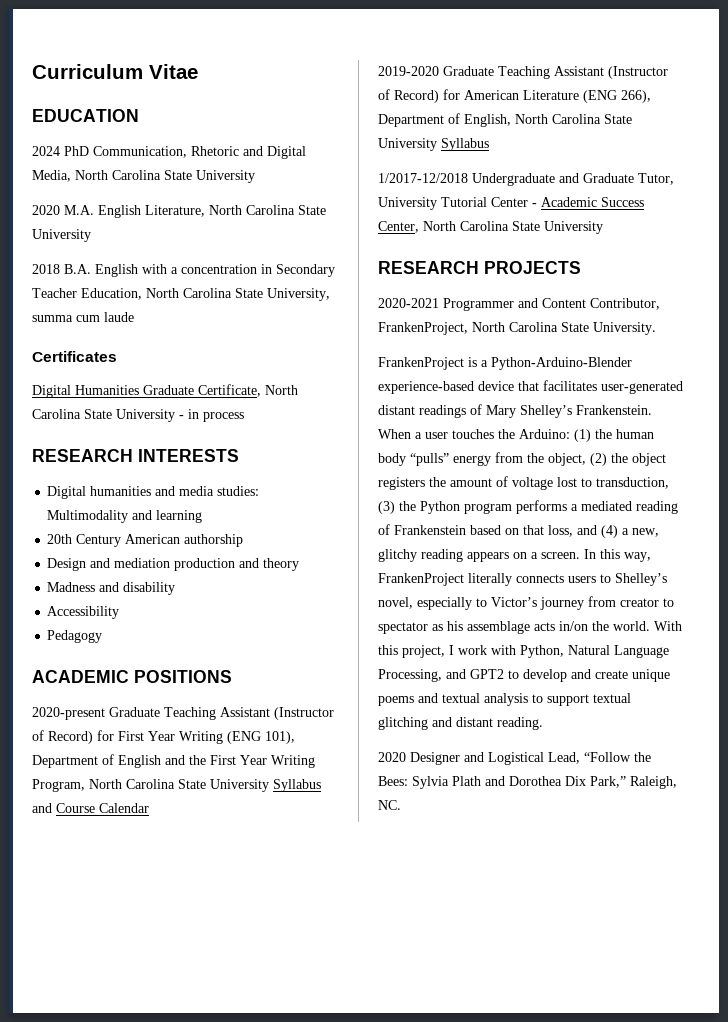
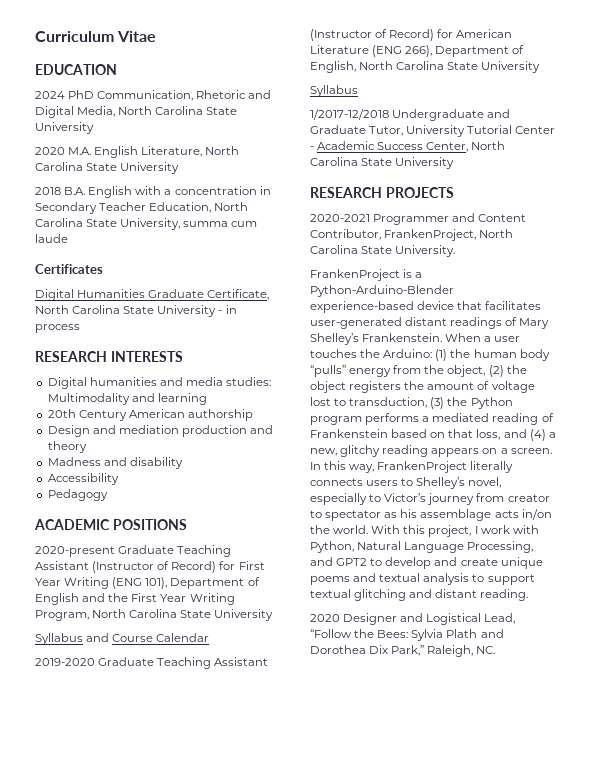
- 2020-present Graduate Teaching Assistant (Instructor of Record) for First Year Writing (ENG 101), Department of English and the First Year Writing Program, North Carolina State University Syllabus and Course Calendar
+ 2020-present Graduate Teaching Assistant (Instructor of Record) for First Year Writing (ENG 101), Department of English and the First Year Writing Program, North Carolina State University
+ Syllabus and Course Calendar
- 2019-2020 Graduate Teaching Assistant (Instructor of Record) for American Literature (ENG 266), Department of English, North Carolina State University Syllabus
+ 2019-2020 Graduate Teaching Assistant (Instructor of Record) for American Literature (ENG 266), Department of English, North Carolina State University
+ Syllabus

